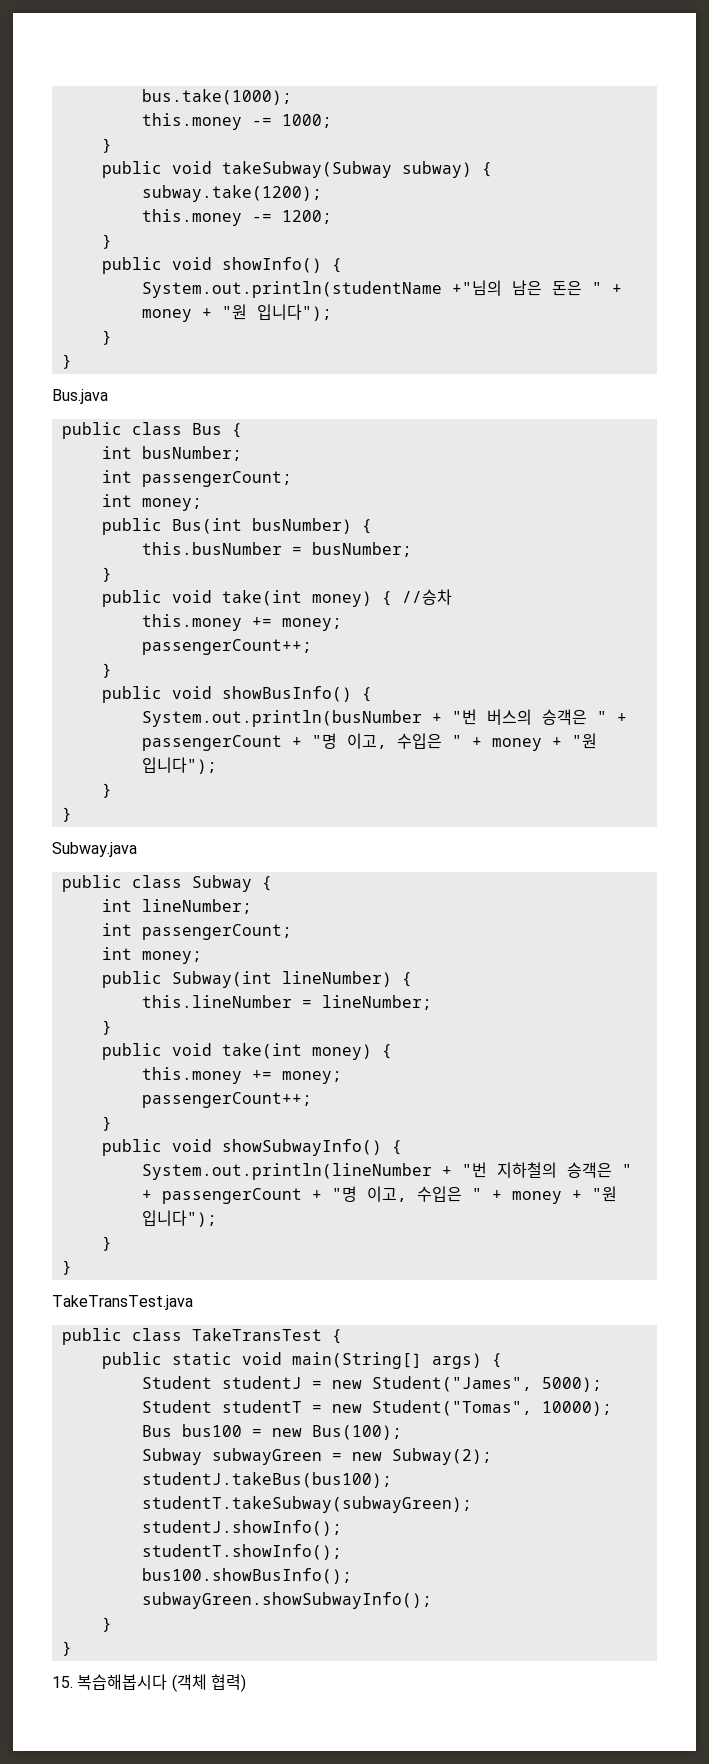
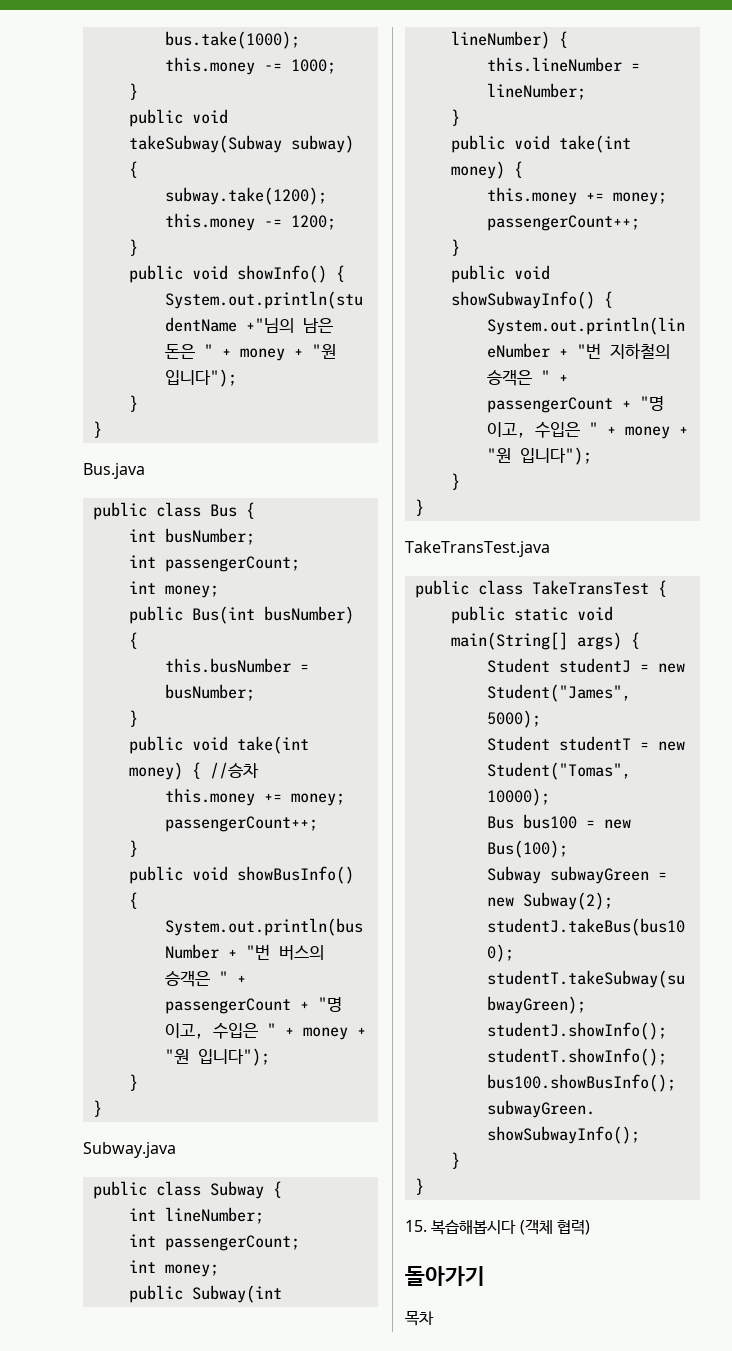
+ 돌아가기
+ 목차

